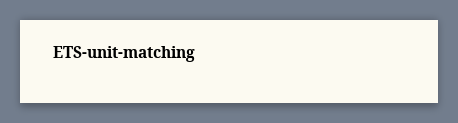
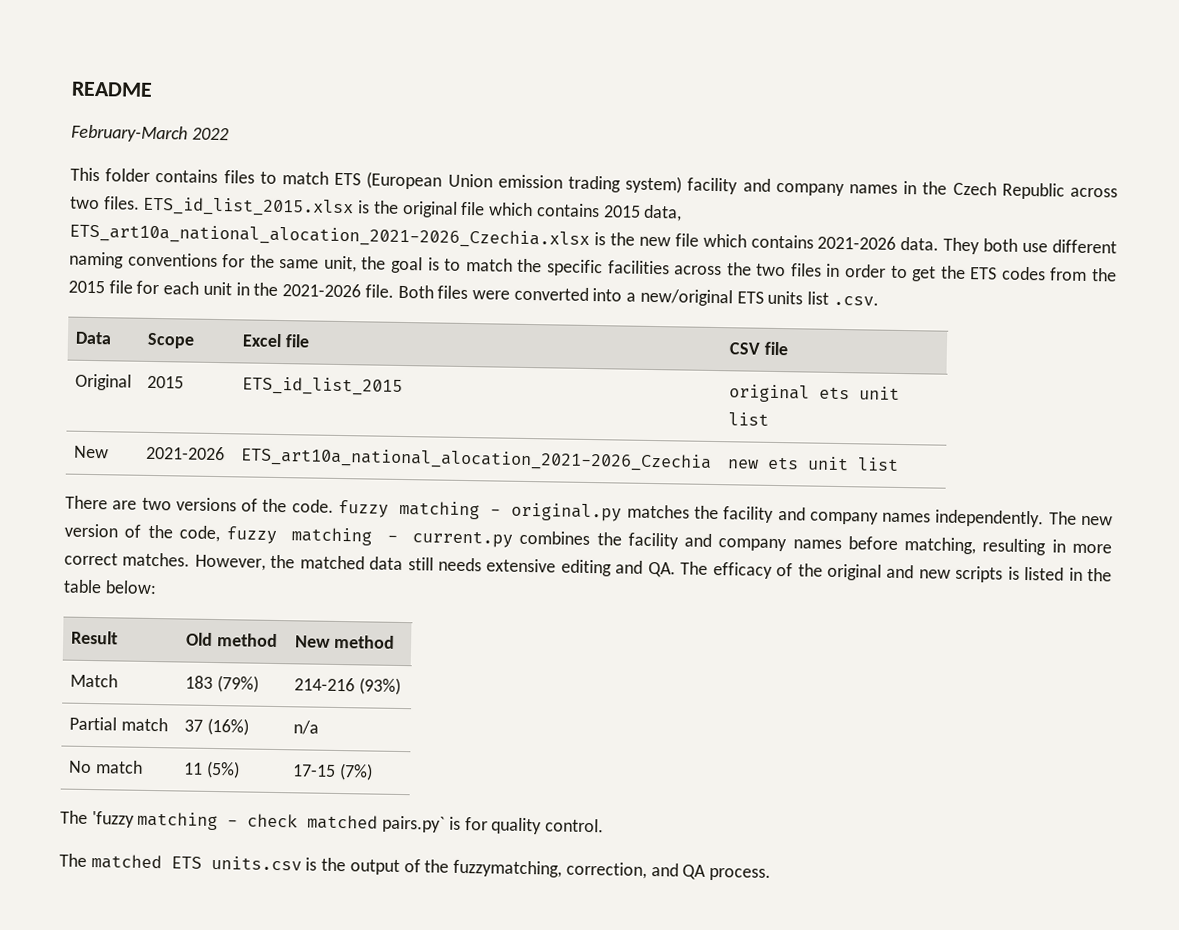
- ETS-unit-matching
+ README
+ February-March 2022
+ This folder contains files to match ETS (European Union emission trading system) facility and company names in the Czech Republic across two files. ETS_id_list_2015.xlsx is the original file which contains 2015 data, ETS_art10a_national_alocation_2021-2026_Czechia.xlsx is the new file which contains 2021-2026 data. They both use different naming conventions for the same unit, the goal is to match the specific facilities across the two files in order to get the ETS codes from the 2015 file for each unit in the 2021-2026 file. Both files were converted into a new/original ETS units list .csv.
+ Data | Scope | Excel file | CSV file
+ Original | 2015 | ETS_id_list_2015 | original ets unit list
+ New | 2021-2026 | ETS_art10a_national_alocation_2021-2026_Czechia | new ets unit list
+ There are two versions of the code. fuzzy matching - original.py matches the facility and company names independently. The new version of the code, fuzzy matching - current.py combines the facility and company names before matching, resulting in more correct matches. However, the matched data still needs extensive editing and QA. The efficacy of the original and new scripts is listed in the table below:
+ Result | Old method | New method
+ Match | 183 (79%) | 214-216 (93%)
+ Partial match | 37 (16%) | n/a
+ No match | 11 (5%) | 17-15 (7%)
+ The 'fuzzy matching - check matched pairs.py` is for quality control.
+ The matched ETS units.csv is the output of the fuzzymatching, correction, and QA process.

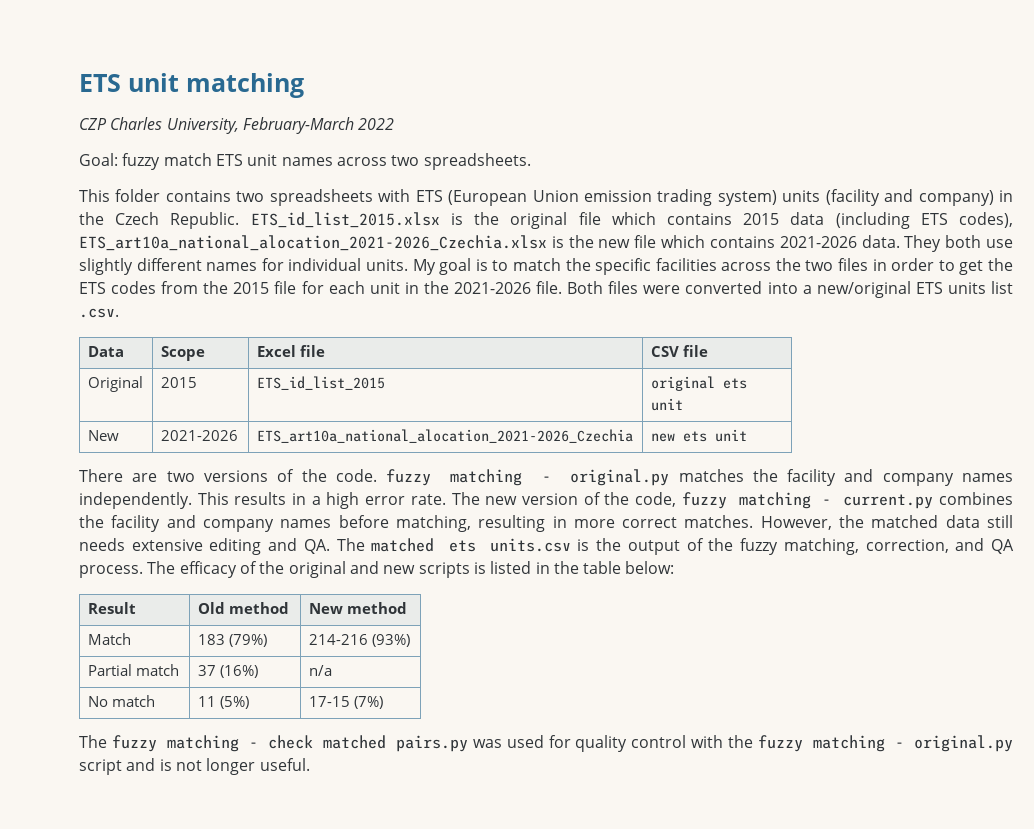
- README
- February-March 2022
+ ETS unit matching
+ CZP Charles University, February-March 2022
+ Goal: fuzzy match ETS unit names across two spreadsheets.
- This folder contains files to match ETS (European Union emission trading system) facility and company names in the Czech Republic across two files.
+ This folder contains two spreadsheets with ETS (European Union emission trading system) units (facility and company) in the Czech Republic.
- ETS_id_list_2015.xlsx is the original file which contains 2015 data, ETS_art10a_national_alocation_2021-2026_Czechia.xlsx is the new file which contains 2021-2026 data.
+ ETS_id_list_2015.xlsx is the original file which contains 2015 data (including ETS codes), ETS_art10a_national_alocation_2021-2026_Czechia.xlsx is the new file which contains 2021-2026 data.
- They both use different naming conventions for the same unit, the goal is to match the specific facilities across the two files in order to get the ETS codes from the 2015 file for each unit in the 2021-2026 file.
+ They both use slightly different names for individual units. My goal is to match the specific facilities across the two files in order to get the ETS codes from the 2015 file for each unit in the 2021-2026 file.
- Original | 2015 | ETS_id_list_2015 | original ets unit list
+ Original | 2015 | ETS_id_list_2015 | original ets unit
- New | 2021-2026 | ETS_art10a_national_alocation_2021-2026_Czechia | new ets unit list
+ New | 2021-2026 | ETS_art10a_national_alocation_2021-2026_Czechia | new ets unit
+ This results in a high error rate.
- However, the matched data still needs extensive editing and QA. The efficacy of the original and new scripts is listed in the table below:
+ However, the matched data still needs extensive editing and QA. The matched ets units.csv is the output of the fuzzy matching, correction, and QA process. The efficacy of the original and new scripts is listed in the table below:
- The 'fuzzy matching - check matched pairs.py` is for quality control.
- The matched ETS units.csv is the output of the fuzzymatching, correction, and QA process.
+ The fuzzy matching - check matched pairs.py was used for quality control with the fuzzy matching - original.py script and is not longer useful.

